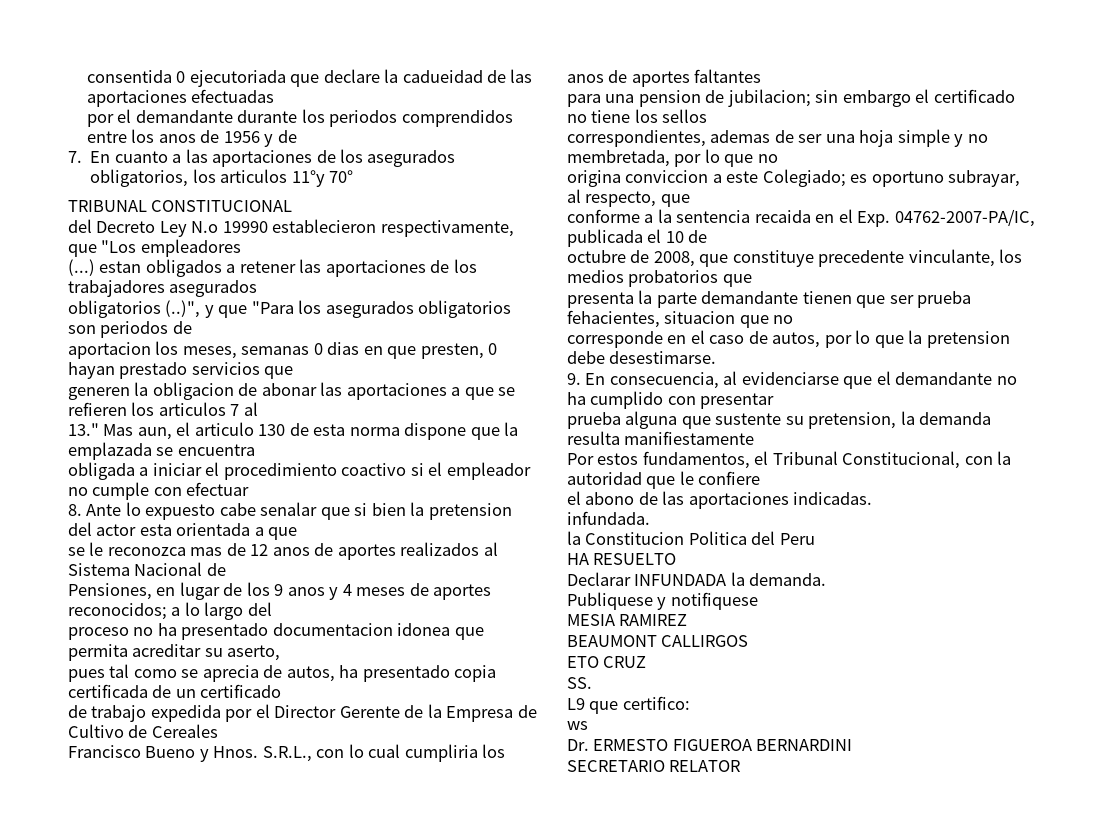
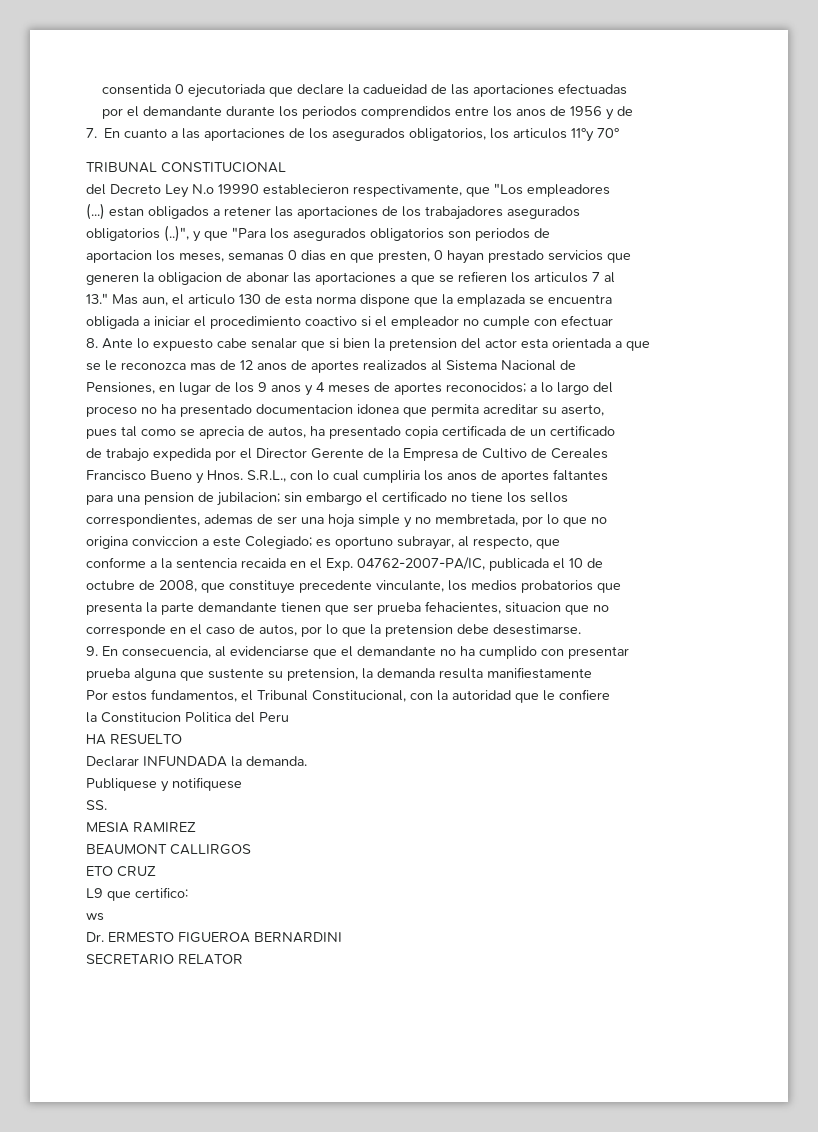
- el abono de las aportaciones indicadas.
- infundada.
+ SS.
- SS.

